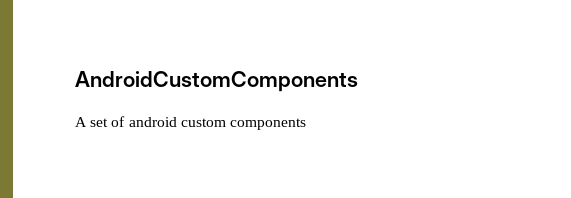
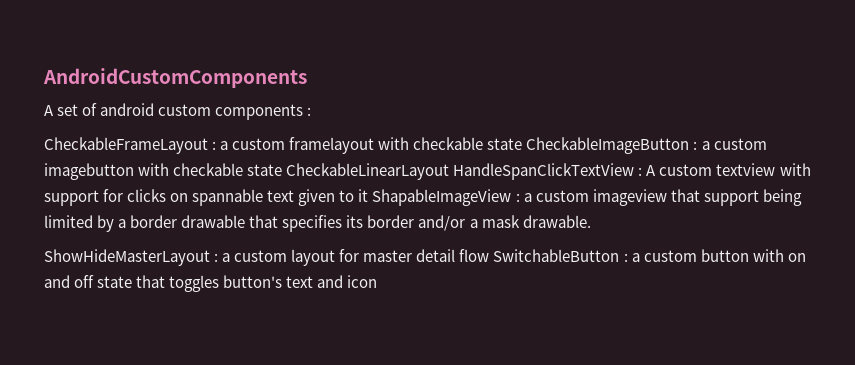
- A set of android custom components
+ A set of android custom components :
+ CheckableFrameLayout : a custom framelayout with checkable state CheckableImageButton : a custom imagebutton with checkable state CheckableLinearLayout HandleSpanClickTextView : A custom textview with support for clicks on spannable text given to it ShapableImageView : a custom imageview that support being limited by a border drawable that specifies its border and/or a mask drawable.
+ ShowHideMasterLayout : a custom layout for master detail flow SwitchableButton : a custom button with on and off state that toggles button's text and icon

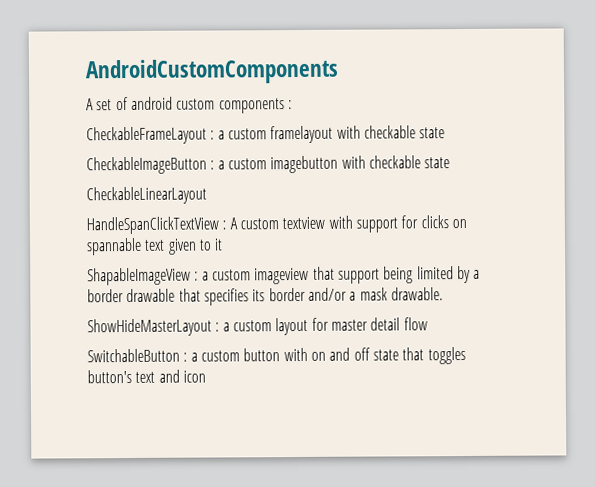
- CheckableFrameLayout : a custom framelayout with checkable state CheckableImageButton : a custom imagebutton with checkable state CheckableLinearLayout HandleSpanClickTextView : A custom textview with support for clicks on spannable text given to it ShapableImageView : a custom imageview that support being limited by a border drawable that specifies its border and/or a mask drawable.
+ CheckableFrameLayout : a custom framelayout with checkable state
+ CheckableImageButton : a custom imagebutton with checkable state
+ CheckableLinearLayout
+ HandleSpanClickTextView : A custom textview with support for clicks on spannable text given to it
+ ShapableImageView : a custom imageview that support being limited by a border drawable that specifies its border and/or a mask drawable.
- ShowHideMasterLayout : a custom layout for master detail flow SwitchableButton : a custom button with on and off state that toggles button's text and icon
+ ShowHideMasterLayout : a custom layout for master detail flow
+ SwitchableButton : a custom button with on and off state that toggles button's text and icon

